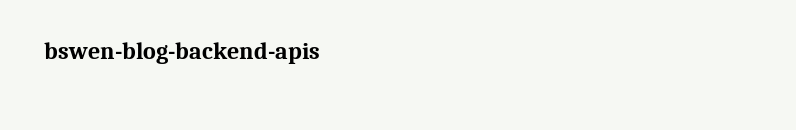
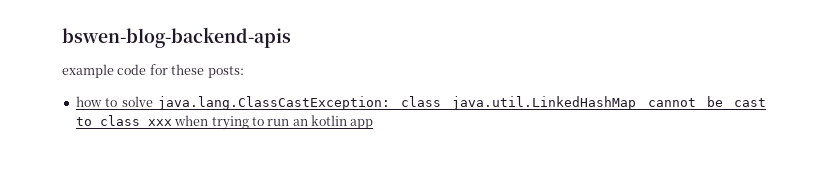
+ example code for these posts:
+ how to solve java.lang.ClassCastException: class java.util.LinkedHashMap cannot be cast to class xxx when trying to run an kotlin app

